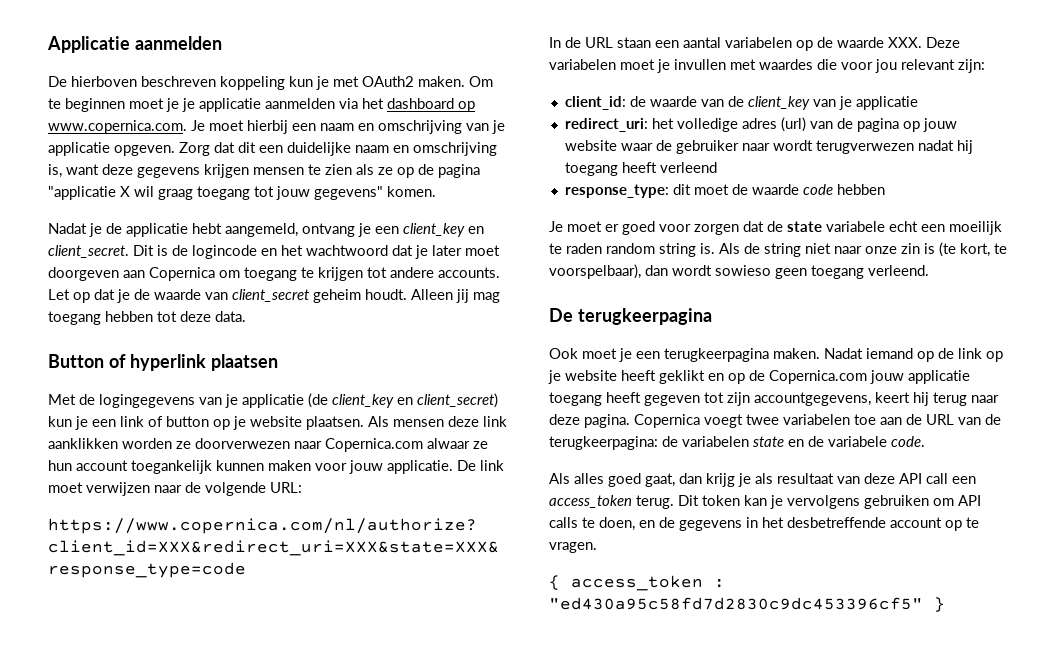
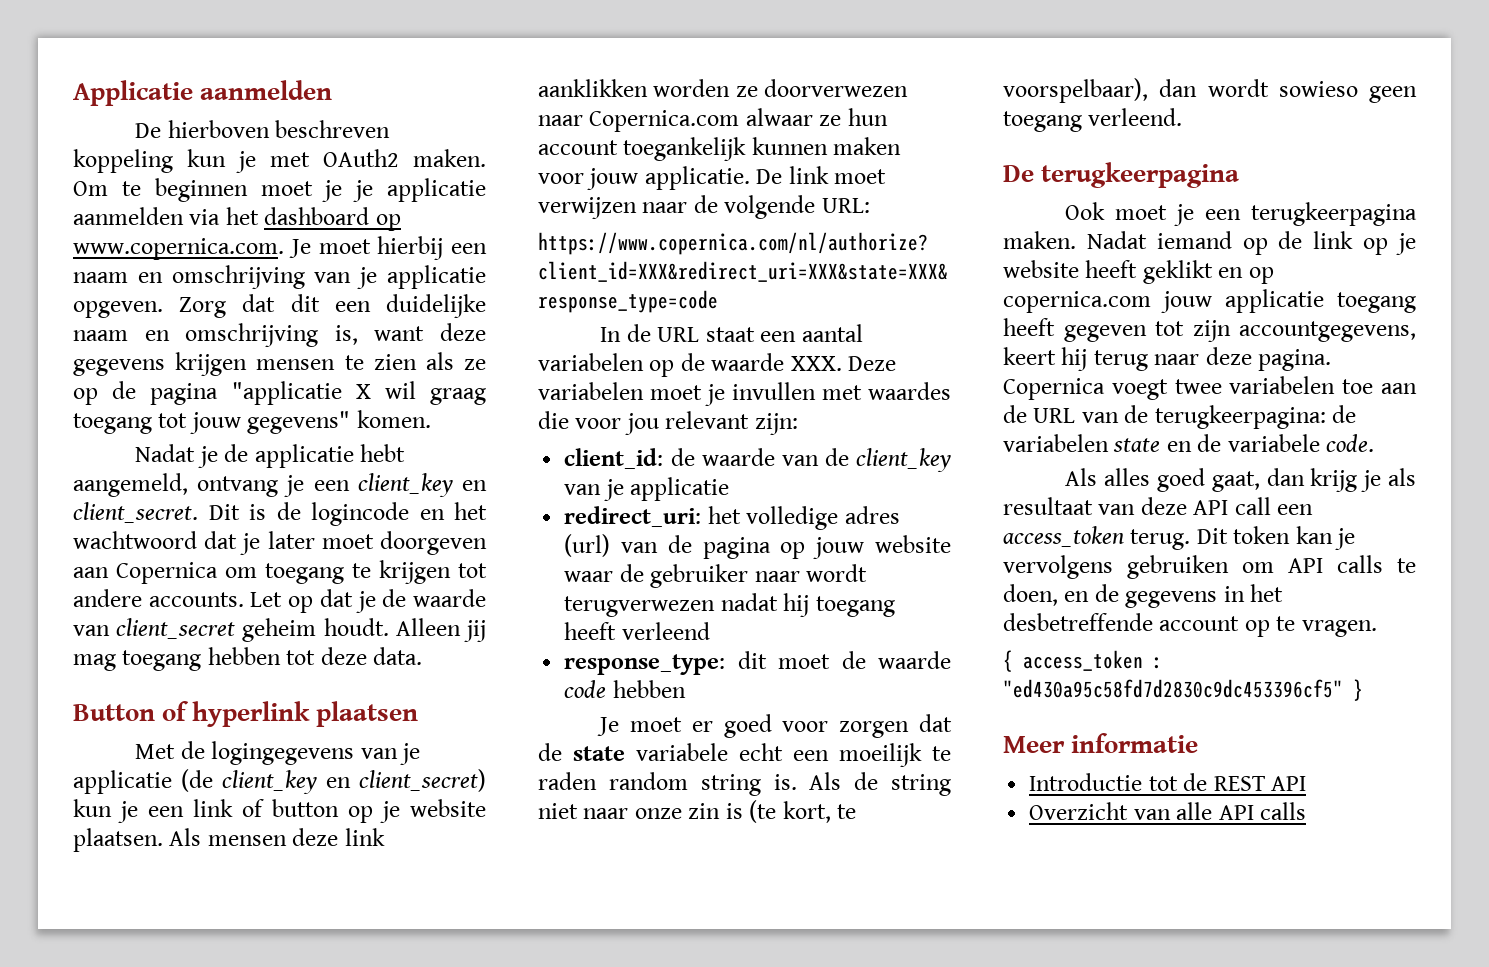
- In de URL staan een aantal variabelen op de waarde XXX. Deze variabelen moet je invullen met waardes die voor jou relevant zijn:
+ In de URL staat een aantal variabelen op de waarde XXX. Deze variabelen moet je invullen met waardes die voor jou relevant zijn:
- Nadat iemand op de link op je website heeft geklikt en op de Copernica.com jouw applicatie toegang heeft gegeven tot zijn accountgegevens, keert hij terug naar deze pagina.
+ Nadat iemand op de link op je website heeft geklikt en op copernica.com jouw applicatie toegang heeft gegeven tot zijn accountgegevens, keert hij terug naar deze pagina.
+ Meer informatie
+ Introductie tot de REST API
+ Overzicht van alle API calls

